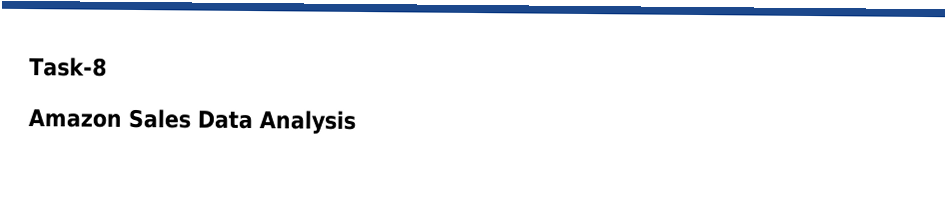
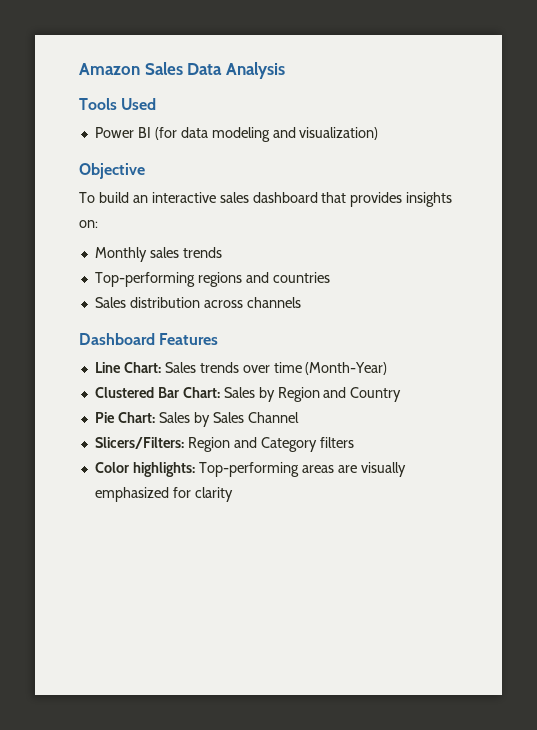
- Task-8
+ Tools Used
+ Power BI (for data modeling and visualization)
+ Objective
+ To build an interactive sales dashboard that provides insights on:
+ Monthly sales trends
+ Top-performing regions and countries
+ Sales distribution across channels
+ Dashboard Features
+ Line Chart: Sales trends over time (Month-Year)
+ Clustered Bar Chart: Sales by Region and Country
+ Pie Chart: Sales by Sales Channel
+ Slicers/Filters: Region and Category filters
+ Color highlights: Top-performing areas are visually emphasized for clarity

